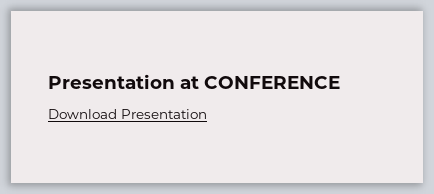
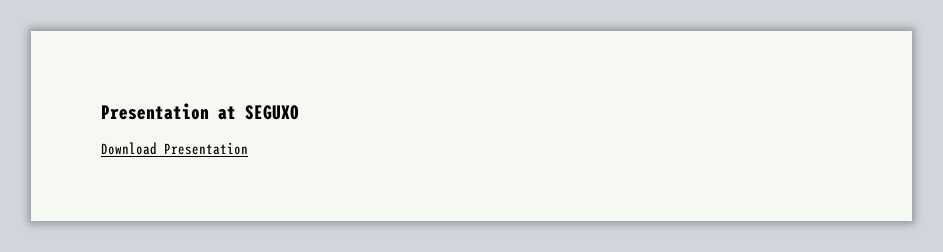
- Presentation at CONFERENCE
+ Presentation at SEGUXO

